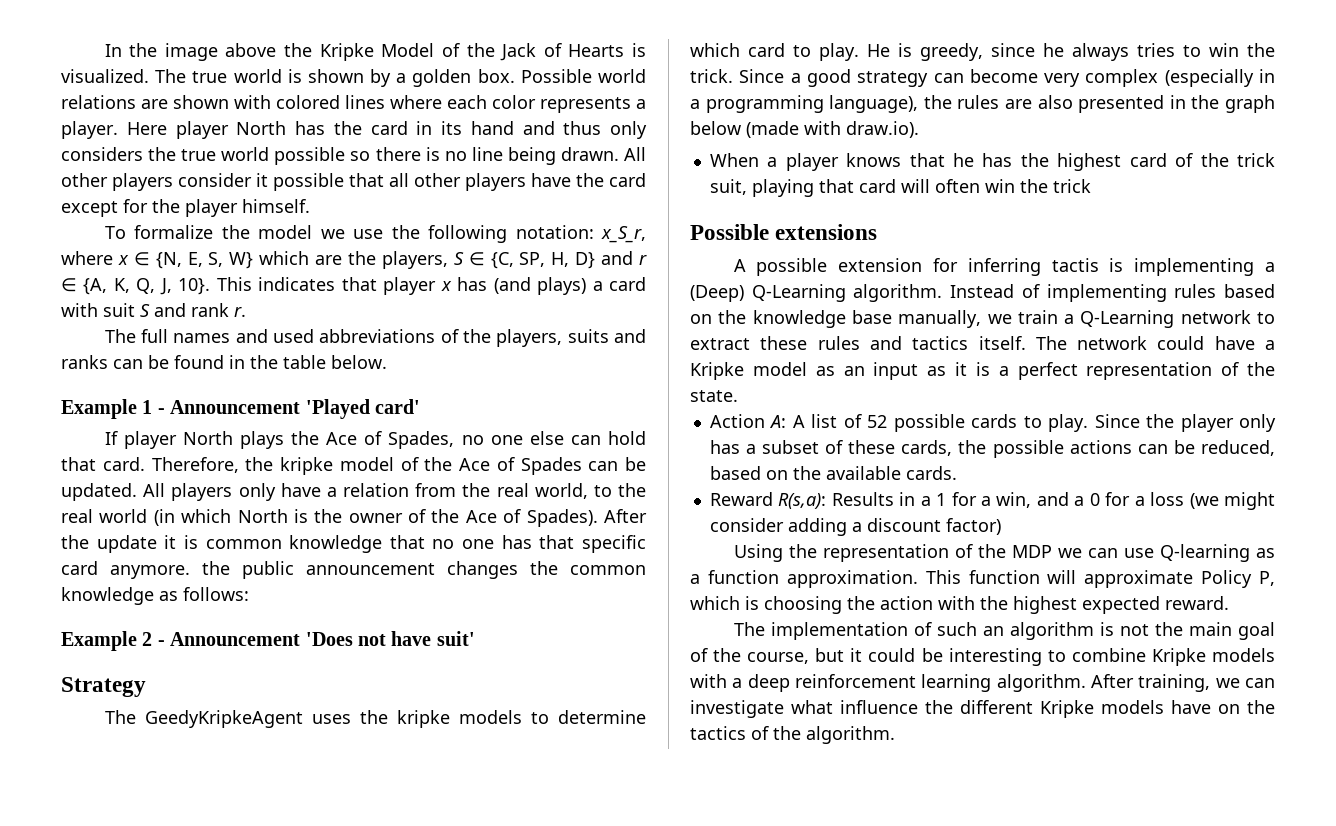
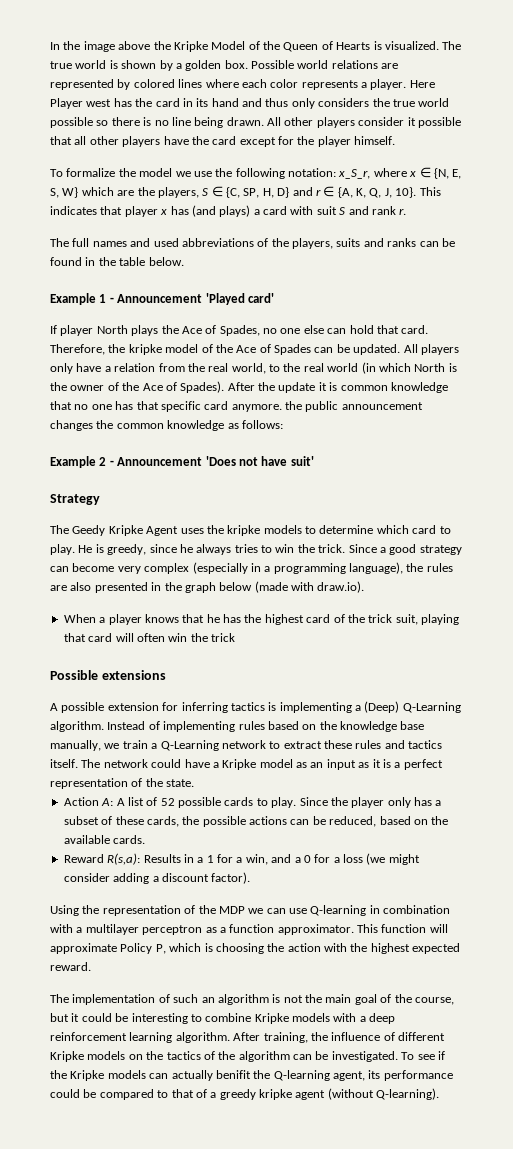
- In the image above the Kripke Model of the Jack of Hearts is visualized.
+ In the image above the Kripke Model of the Queen of Hearts is visualized.
- Possible world relations are shown with colored lines where each color represents a player.
+ Possible world relations are represented by colored lines where each color represents a player.
- Here player North has the card in its hand and thus only considers the true world possible so there is no line being drawn.
+ Here Player west has the card in its hand and thus only considers the true world possible so there is no line being drawn.
- The GeedyKripkeAgent uses the kripke models to determine which card to play.
+ The Geedy Kripke Agent uses the kripke models to determine which card to play.
- A possible extension for inferring tactis is implementing a (Deep) Q-Learning algorithm.
+ A possible extension for inferring tactics is implementing a (Deep) Q-Learning algorithm.
- Reward R(s,a): Results in a 1 for a win, and a 0 for a loss (we might consider adding a discount factor)
+ Reward R(s,a): Results in a 1 for a win, and a 0 for a loss (we might consider adding a discount factor).
- Using the representation of the MDP we can use Q-learning as a function approximation.
+ Using the representation of the MDP we can use Q-learning in combination with a multilayer perceptron as a function approximator.
- After training, we can investigate what influence the different Kripke models have on the tactics of the algorithm.
+ After training, the influence of different Kripke models on the tactics of the algorithm can be investigated. To see if the Kripke models can actually benifit the Q-learning agent, its performance could be compared to that of a greedy kripke agent (without Q-learning).

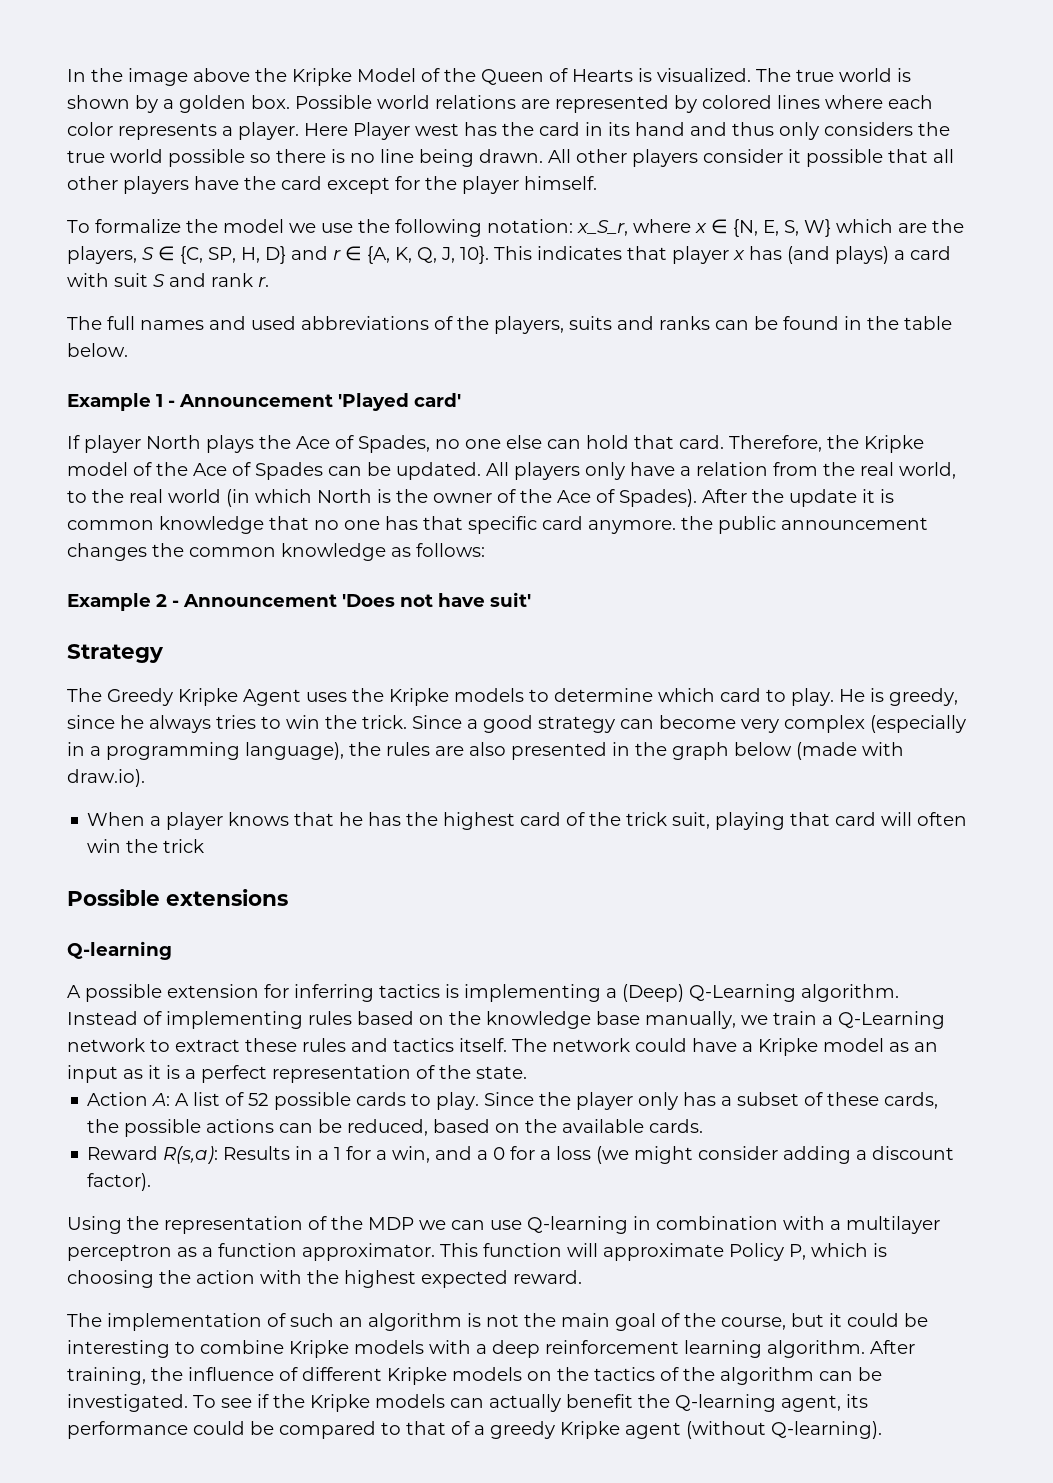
- Therefore, the kripke model of the Ace of Spades can be updated.
+ Therefore, the Kripke model of the Ace of Spades can be updated.
- The Geedy Kripke Agent uses the kripke models to determine which card to play.
+ The Greedy Kripke Agent uses the Kripke models to determine which card to play.
  Possible extensions
+ Q-learning
- To see if the Kripke models can actually benifit the Q-learning agent, its performance could be compared to that of a greedy kripke agent (without Q-learning).
+ To see if the Kripke models can actually benefit the Q-learning agent, its performance could be compared to that of a greedy Kripke agent (without Q-learning).

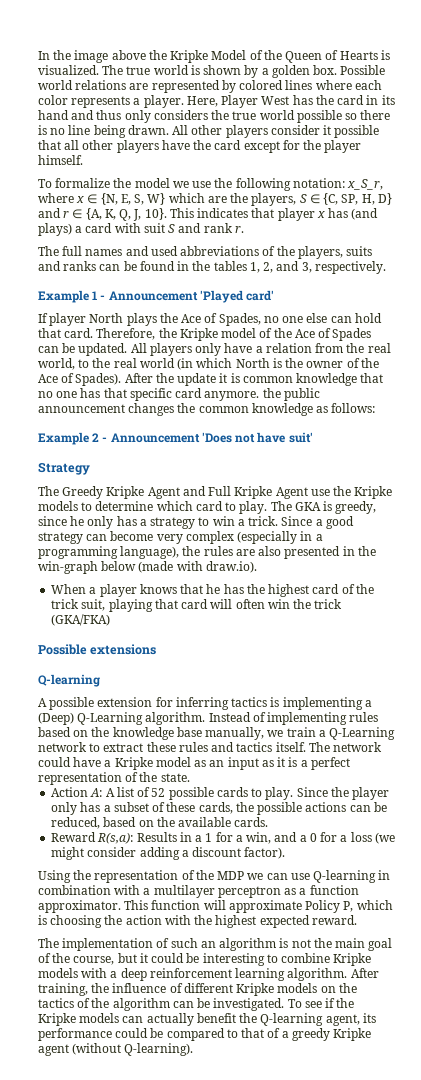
- Here Player west has the card in its hand and thus only considers the true world possible so there is no line being drawn.
+ Here, Player West has the card in its hand and thus only considers the true world possible so there is no line being drawn.
- The full names and used abbreviations of the players, suits and ranks can be found in the table below.
+ The full names and used abbreviations of the players, suits and ranks can be found in the tables 1, 2, and 3, respectively.
- The Greedy Kripke Agent uses the Kripke models to determine which card to play.
+ The Greedy Kripke Agent and Full Kripke Agent use the Kripke models to determine which card to play.
- He is greedy, since he always tries to win the trick.
+ The GKA is greedy, since he only has a strategy to win a trick.
- Since a good strategy can become very complex (especially in a programming language), the rules are also presented in the graph below (made with draw.io).
+ Since a good strategy can become very complex (especially in a programming language), the rules are also presented in the win-graph below (made with draw.io).
- When a player knows that he has the highest card of the trick suit, playing that card will often win the trick
+ When a player knows that he has the highest card of the trick suit, playing that card will often win the trick (GKA/FKA)

